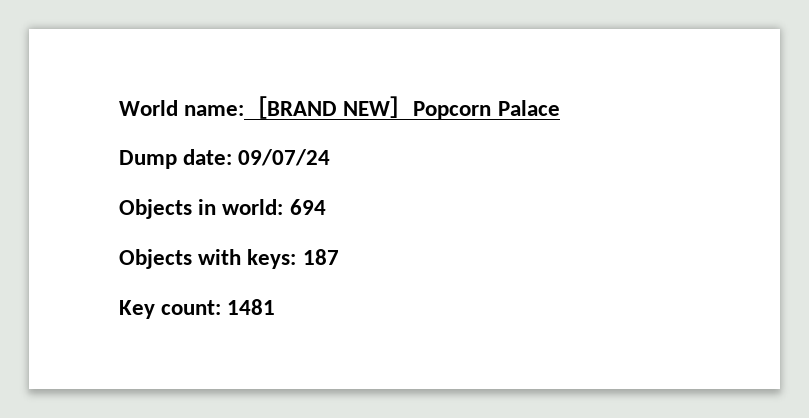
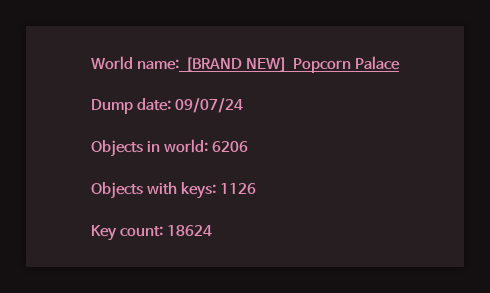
- Objects in world: 694
+ Objects in world: 6206
- Objects with keys: 187
+ Objects with keys: 1126
- Key count: 1481
+ Key count: 18624

